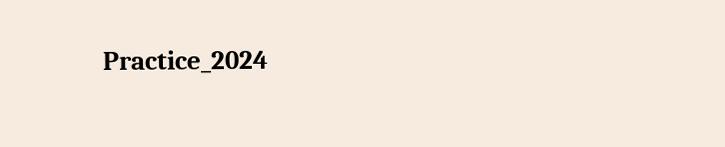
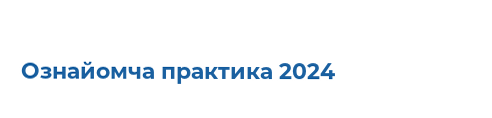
- Practice_2024
+ Ознайомча практика 2024

